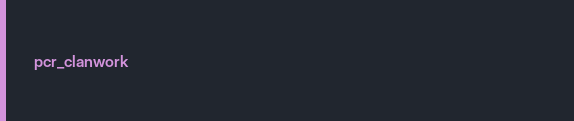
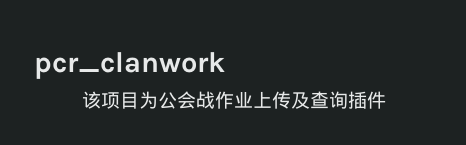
+ 该项目为公会战作业上传及查询插件

